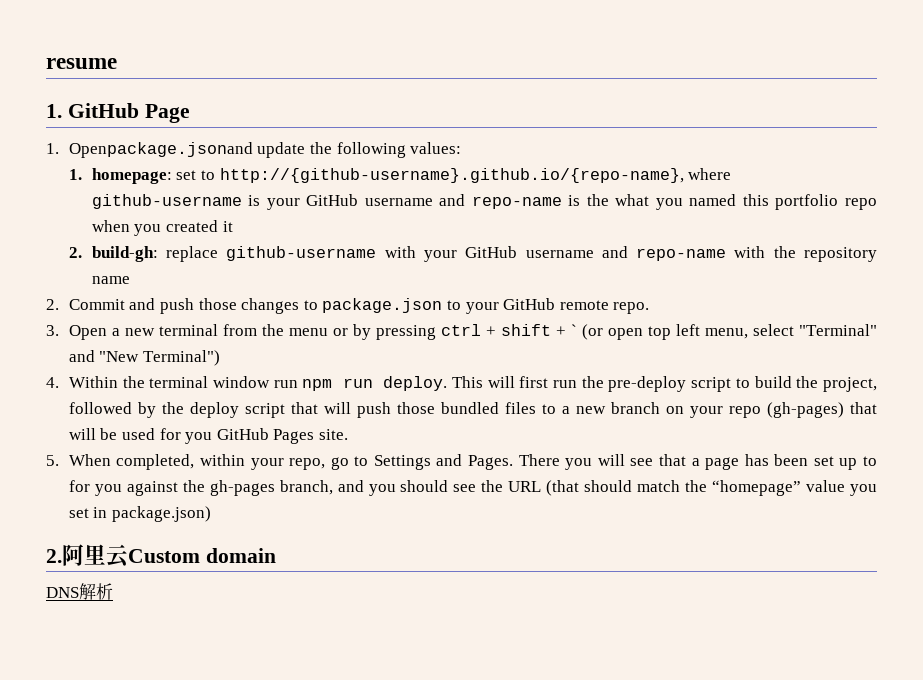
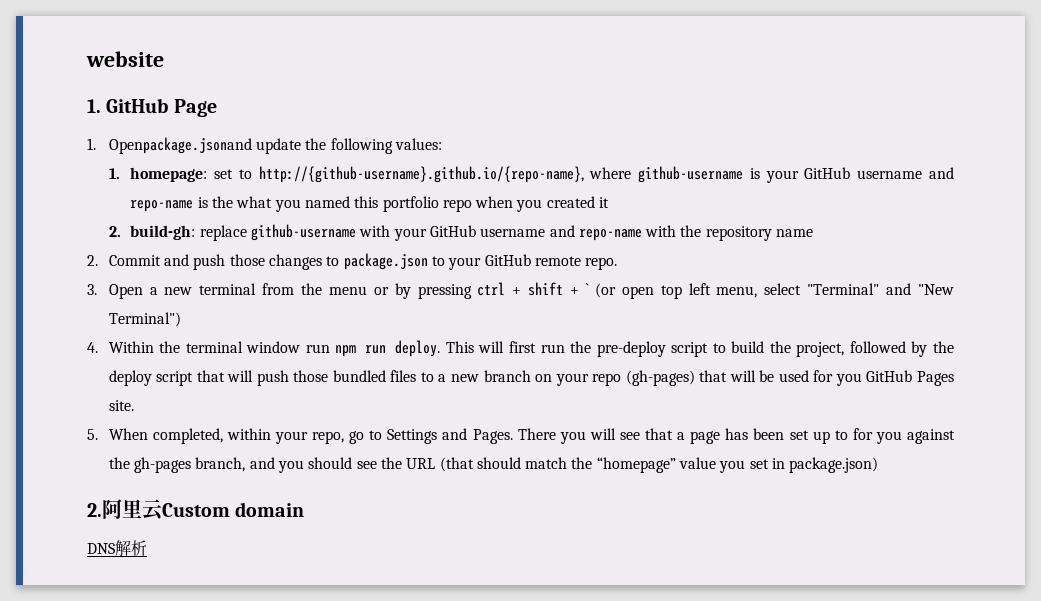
- resume
+ website

